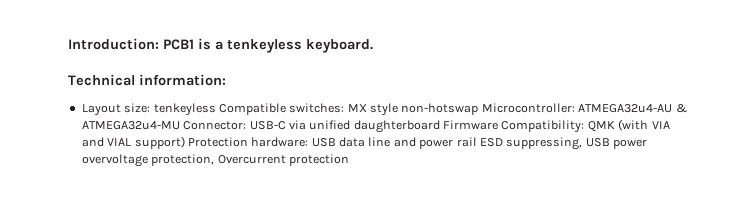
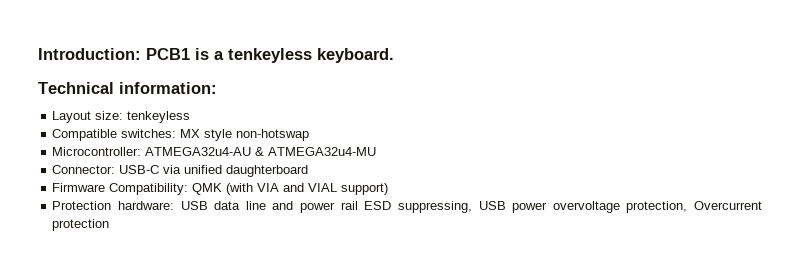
- Layout size: tenkeyless Compatible switches: MX style non-hotswap Microcontroller: ATMEGA32u4-AU & ATMEGA32u4-MU Connector: USB-C via unified daughterboard Firmware Compatibility: QMK (with VIA and VIAL support) Protection hardware: USB data line and power rail ESD suppressing, USB power overvoltage protection, Overcurrent protection
+ Layout size: tenkeyless
+ Compatible switches: MX style non-hotswap
+ Microcontroller: ATMEGA32u4-AU & ATMEGA32u4-MU
+ Connector: USB-C via unified daughterboard
+ Firmware Compatibility: QMK (with VIA and VIAL support)
+ Protection hardware: USB data line and power rail ESD suppressing, USB power overvoltage protection, Overcurrent protection

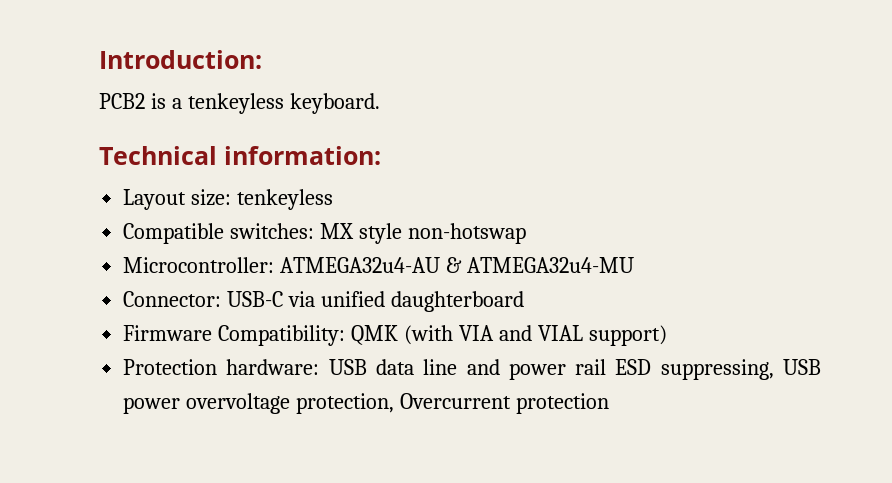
- Introduction: PCB1 is a tenkeyless keyboard.
+ Introduction:
+ PCB2 is a tenkeyless keyboard.

